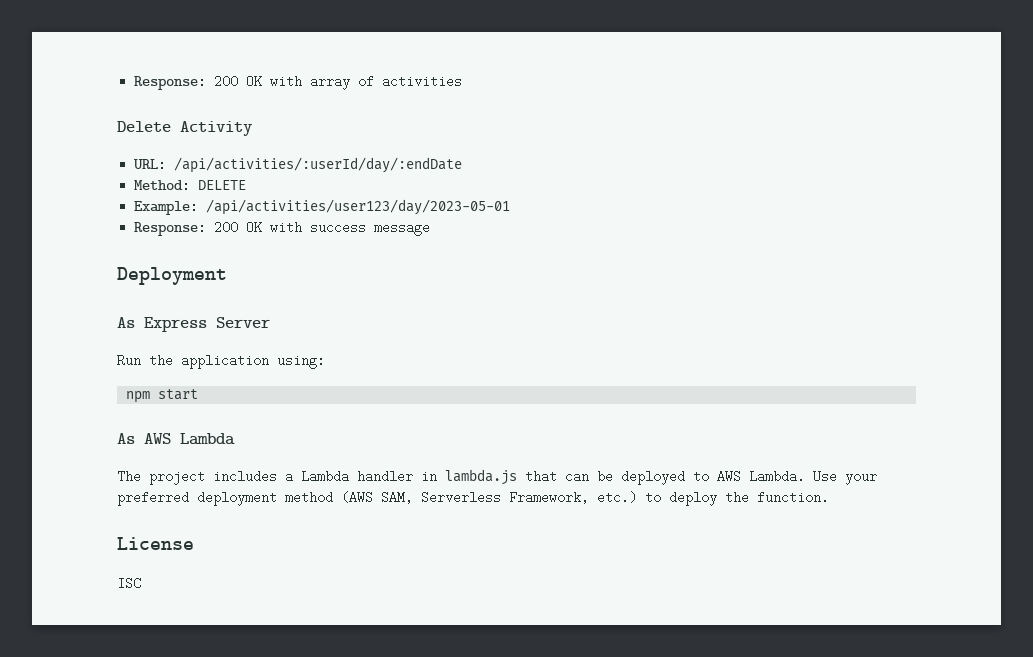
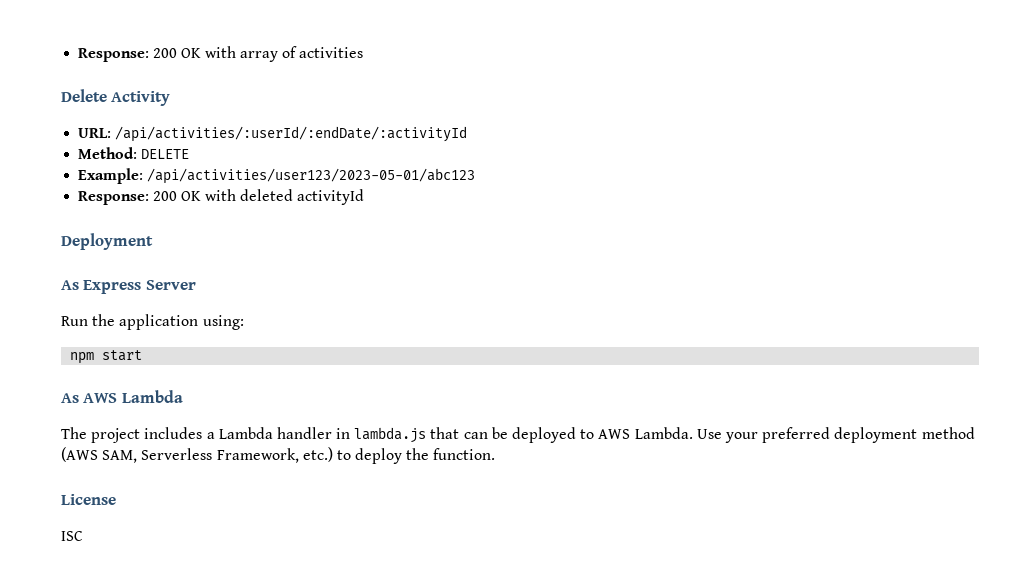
- URL: /api/activities/:userId/day/:endDate
+ URL: /api/activities/:userId/:endDate/:activityId
- Example: /api/activities/user123/day/2023-05-01
- Response: 200 OK with success message
+ Example: /api/activities/user123/2023-05-01/abc123
+ Response: 200 OK with deleted activityId

